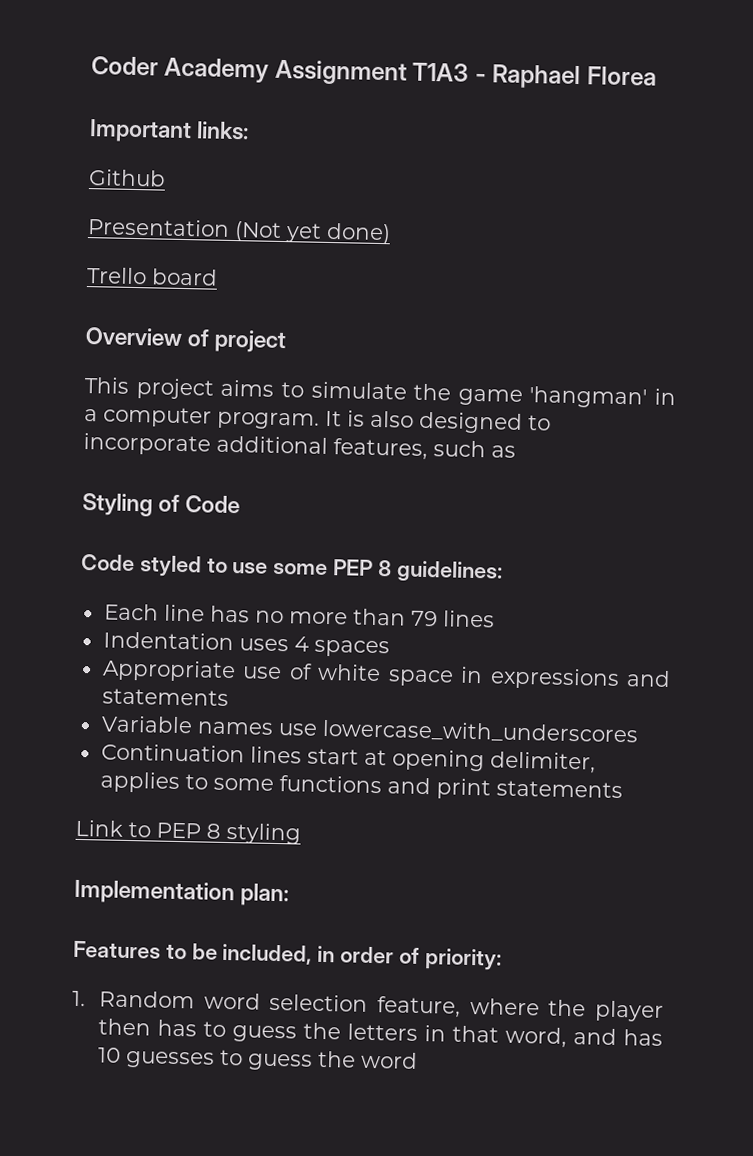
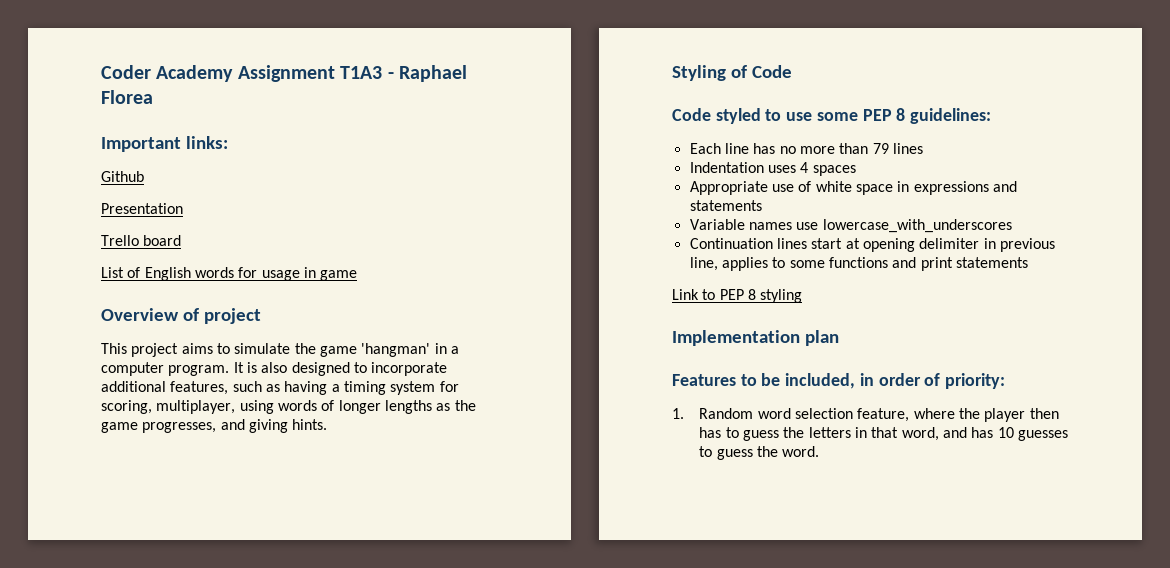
- Presentation (Not yet done)
+ Presentation
+ List of English words for usage in game
- It is also designed to incorporate additional features, such as
+ It is also designed to incorporate additional features, such as having a timing system for scoring, multiplayer, using words of longer lengths as the game progresses, and giving hints.
- Continuation lines start at opening delimiter, applies to some functions and print statements
+ Continuation lines start at opening delimiter in previous line, applies to some functions and print statements
- Implementation plan:
+ Implementation plan
- 1. Random word selection feature, where the player then has to guess the letters in that word, and has 10 guesses to guess the word
+ 1. Random word selection feature, where the player then has to guess the letters in that word, and has 10 guesses to guess the word.

